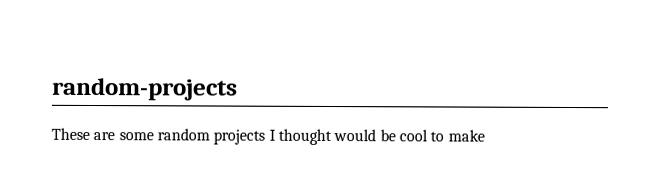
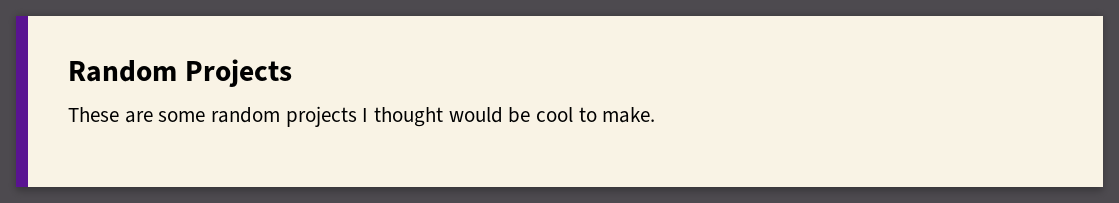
- random-projects
+ Random Projects
- These are some random projects I thought would be cool to make
+ These are some random projects I thought would be cool to make.

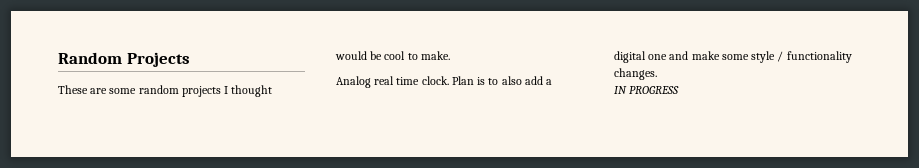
+ Analog real time clock. Plan is to also add a digital one and make some style / functionality changes.
+ IN PROGRESS

